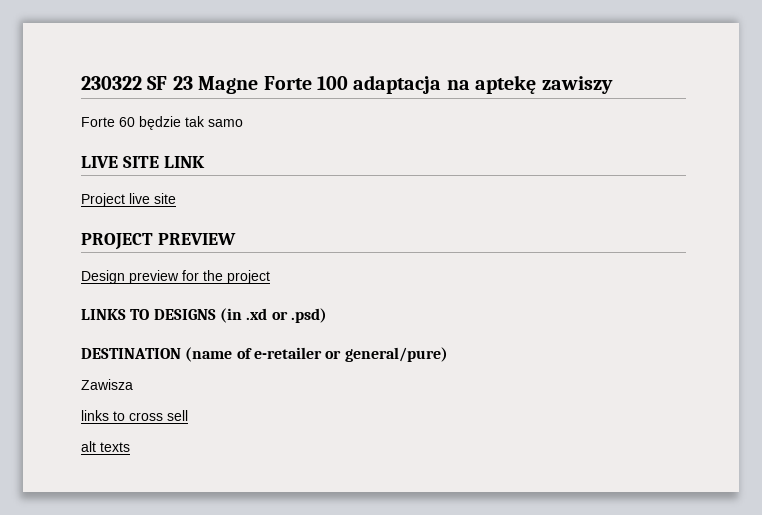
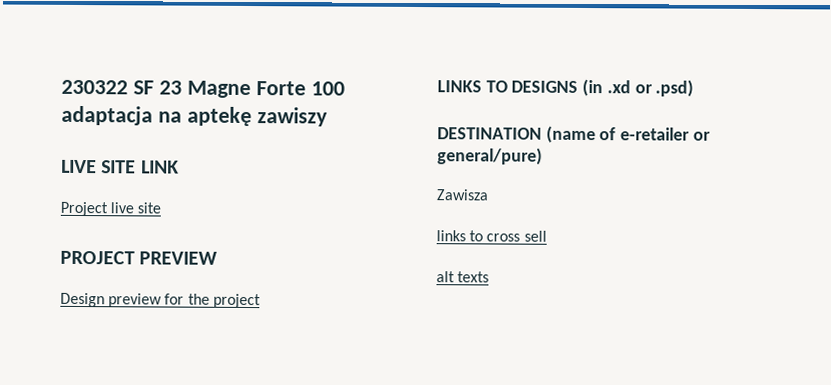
- Forte 60 będzie tak samo

